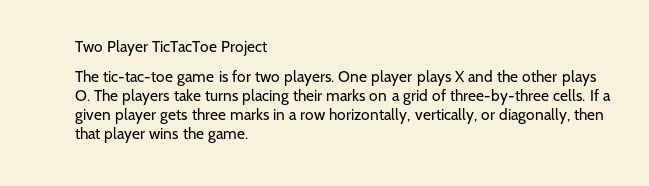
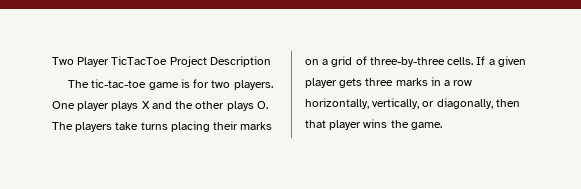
- Two Player TicTacToe Project
+ Two Player TicTacToe Project Description

